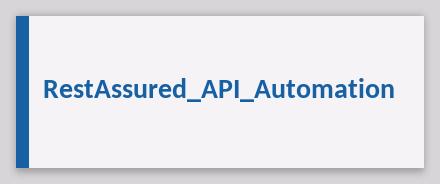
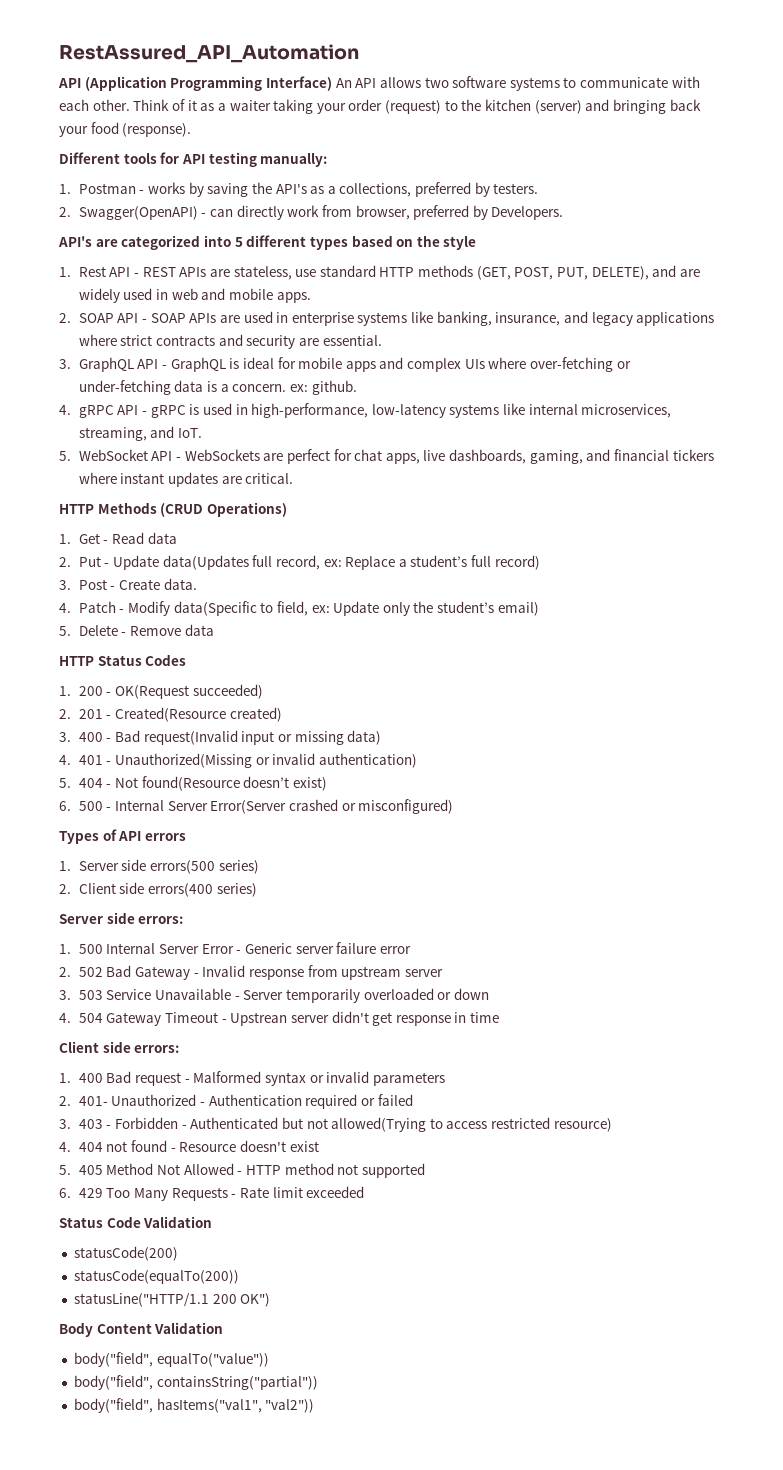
+ API (Application Programming Interface) An API allows two software systems to communicate with each other. Think of it as a waiter taking your order (request) to the kitchen (server) and bringing back your food (response).
+ Different tools for API testing manually:
+ 1. Postman - works by saving the API's as a collections, preferred by testers.
+ 2. Swagger(OpenAPI) - can directly work from browser, preferred by Developers.
+ API's are categorized into 5 different types based on the style
+ 1. Rest API - REST APIs are stateless, use standard HTTP methods (GET, POST, PUT, DELETE), and are widely used in web and mobile apps.
+ 2. SOAP API - SOAP APIs are used in enterprise systems like banking, insurance, and legacy applications where strict contracts and security are essential.
+ 3. GraphQL API - GraphQL is ideal for mobile apps and complex UIs where over-fetching or under-fetching data is a concern. ex: github.
+ 4. gRPC API - gRPC is used in high-performance, low-latency systems like internal microservices, streaming, and IoT.
+ 5. WebSocket API - WebSockets are perfect for chat apps, live dashboards, gaming, and financial tickers where instant updates are critical.
+ HTTP Methods (CRUD Operations)
+ 1. Get - Read data
+ 2. Put - Update data(Updates full record, ex: Replace a student’s full record)
+ 3. Post - Create data.
+ 4. Patch - Modify data(Specific to field, ex: Update only the student’s email)
+ 5. Delete - Remove data
+ HTTP Status Codes
+ 1. 200 - OK(Request succeeded)
+ 2. 201 - Created(Resource created)
+ 3. 400 - Bad request(Invalid input or missing data)
+ 4. 401 - Unauthorized(Missing or invalid authentication)
+ 5. 404 - Not found(Resource doesn’t exist)
+ 6. 500 - Internal Server Error(Server crashed or misconfigured)
+ Types of API errors
+ 1. Server side errors(500 series)
+ 2. Client side errors(400 series)
+ Server side errors:
+ 1. 500 Internal Server Error - Generic server failure error
+ 2. 502 Bad Gateway - Invalid response from upstream server
+ 3. 503 Service Unavailable - Server temporarily overloaded or down
+ 4. 504 Gateway Timeout - Upstrean server didn't get response in time
+ Client side errors:
+ 1. 400 Bad request - Malformed syntax or invalid parameters
+ 2. 401- Unauthorized - Authentication required or failed
+ 3. 403 - Forbidden - Authenticated but not allowed(Trying to access restricted resource)
+ 4. 404 not found - Resource doesn't exist
+ 5. 405 Method Not Allowed - HTTP method not supported
+ 6. 429 Too Many Requests - Rate limit exceeded
+ Status Code Validation
+ statusCode(200)
+ statusCode(equalTo(200))
+ statusLine("HTTP/1.1 200 OK")
+ Body Content Validation
+ body("field", equalTo("value"))
+ body("field", containsString("partial"))
+ body("field", hasItems("val1", "val2"))

